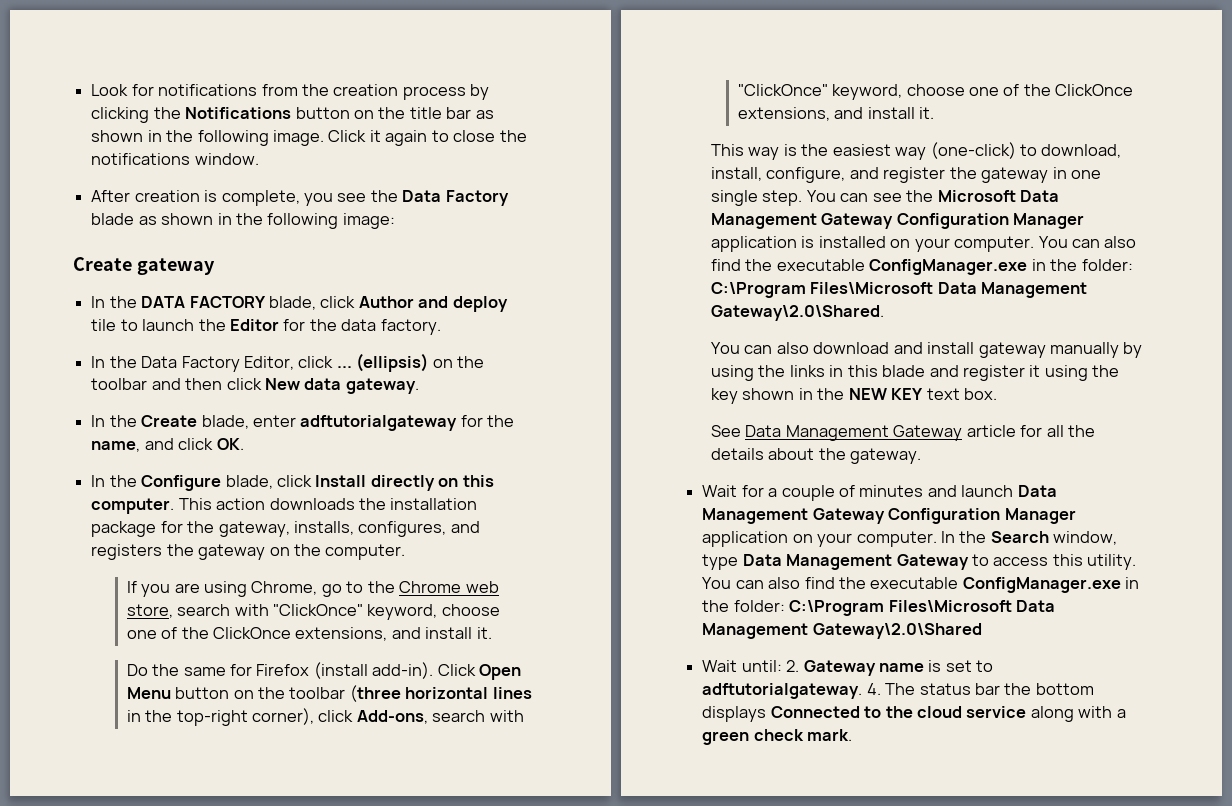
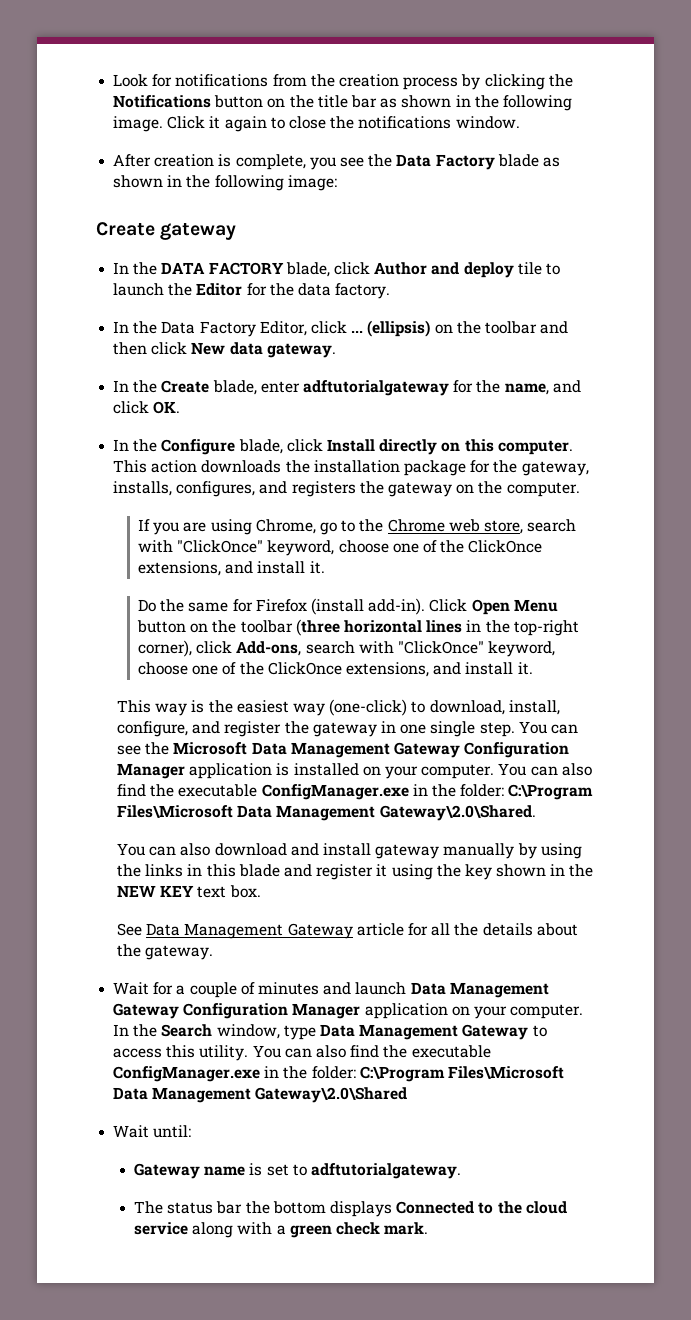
- Wait until: 2. Gateway name is set to adftutorialgateway. 4. The status bar the bottom displays Connected to the cloud service along with a green check mark.
+ Wait until:
+ Gateway name is set to adftutorialgateway.
+ The status bar the bottom displays Connected to the cloud service along with a green check mark.

